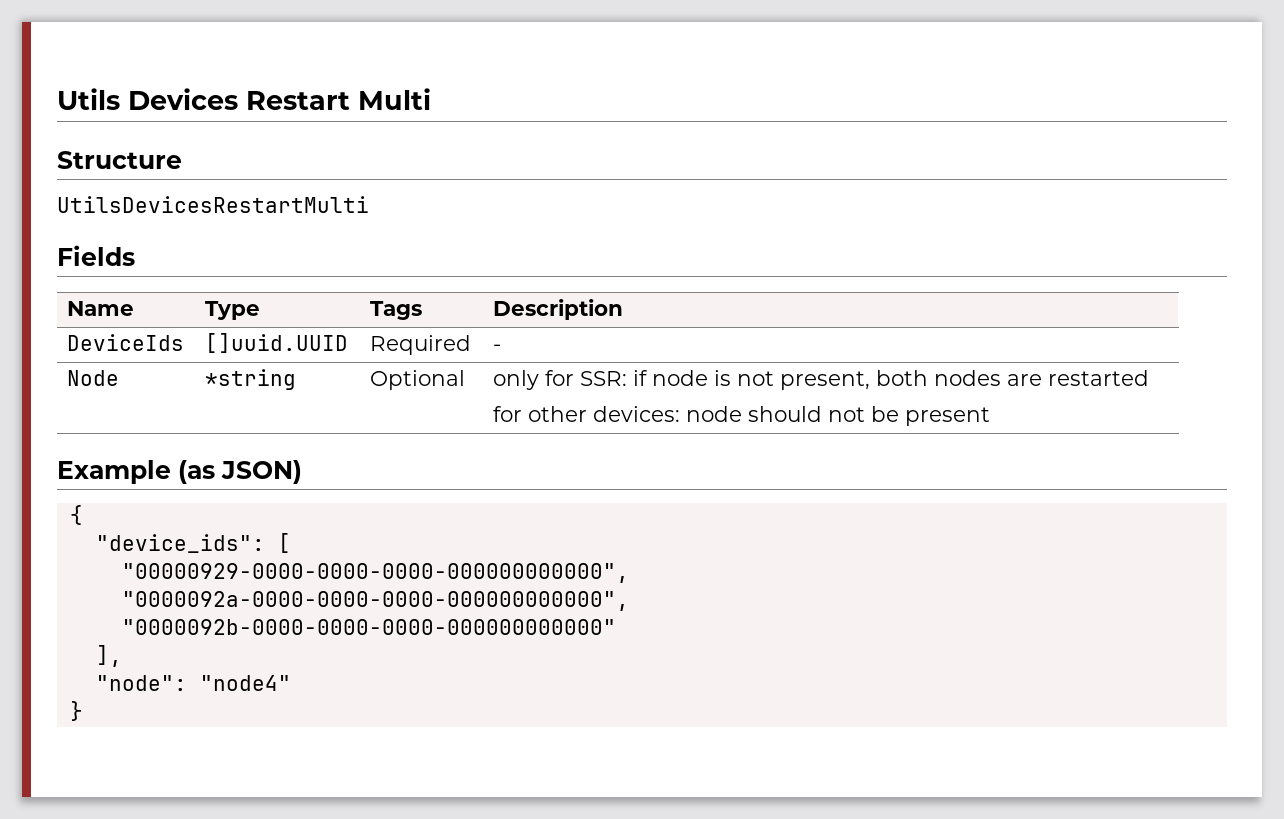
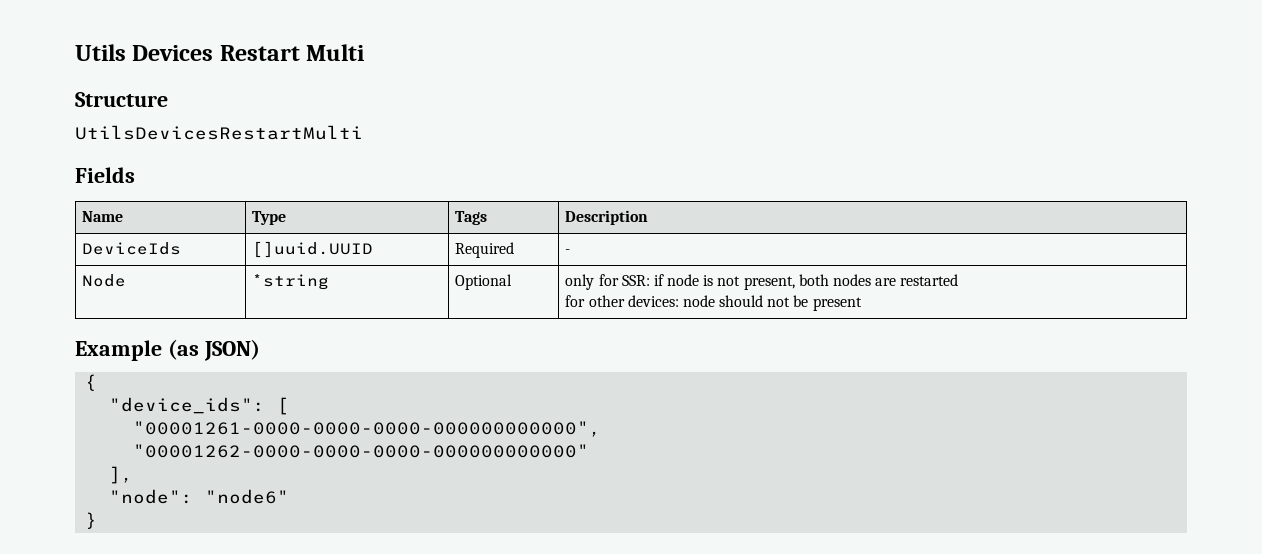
- "00000929-0000-0000-0000-000000000000",
- "0000092a-0000-0000-0000-000000000000",
- "0000092b-0000-0000-0000-000000000000"
+ "00001261-0000-0000-0000-000000000000",
+ "00001262-0000-0000-0000-000000000000"
- "node": "node4"
+ "node": "node6"

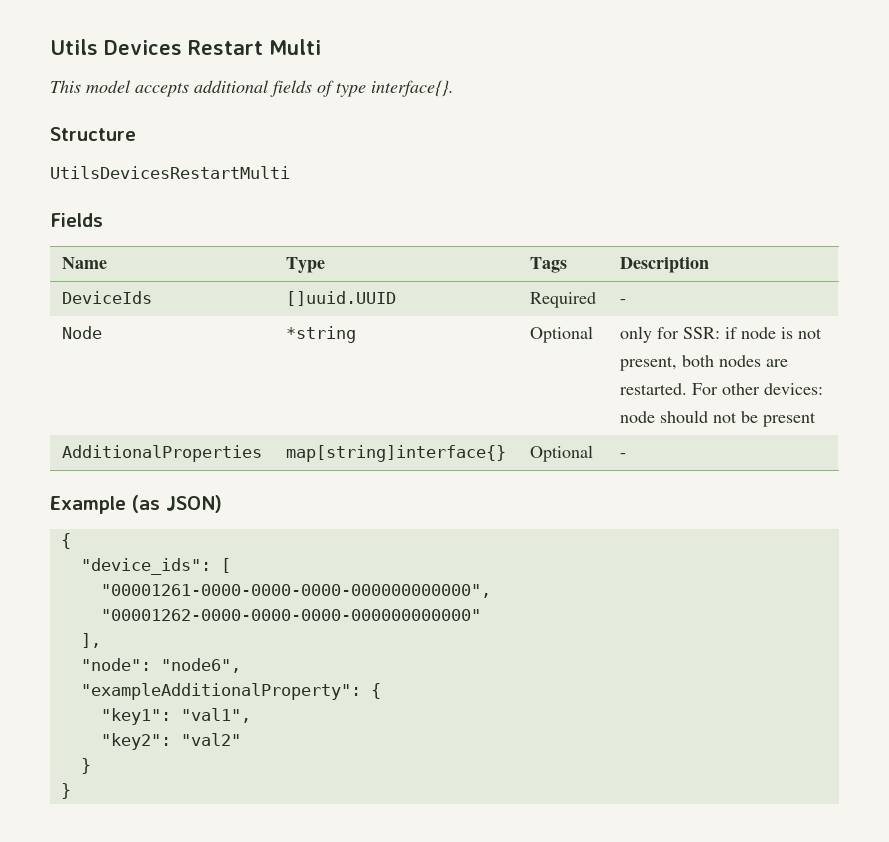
+ This model accepts additional fields of type interface{}.
- Node | *string | Optional | only for SSR: if node is not present, both nodes are restarted
- for other devices: node should not be present
+ Node | *string | Optional | only for SSR: if node is not present, both nodes are restarted. For other devices: node should not be present
+ AdditionalProperties | map[string]interface{} | Optional | -
- "node": "node6"
+ "node": "node6",
+ "exampleAdditionalProperty": {
+ "key1": "val1",
+ "key2": "val2"
+ }

